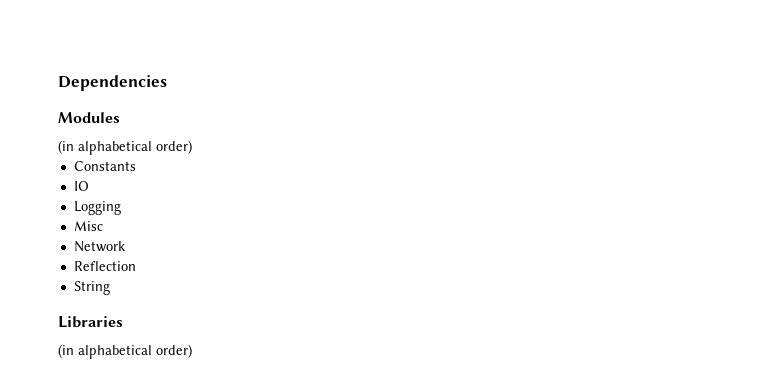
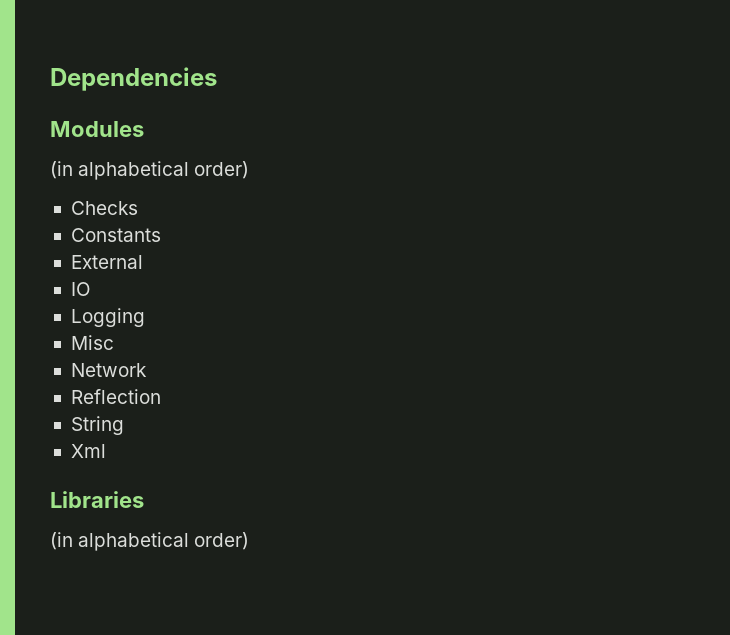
+ Checks
+ External
+ Xml

